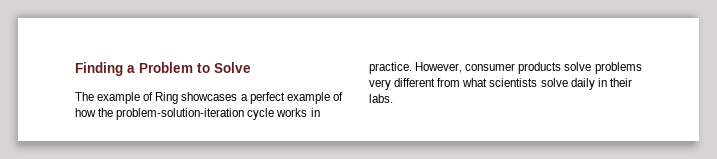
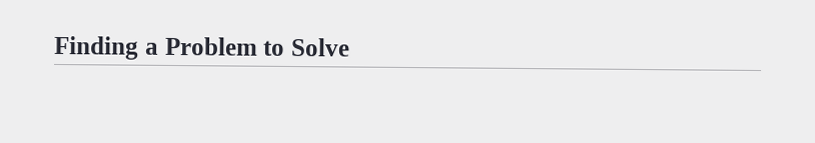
- The example of Ring showcases a perfect example of how the problem-solution-iteration cycle works in practice. However, consumer products solve problems very different from what scientists solve daily in their labs.

